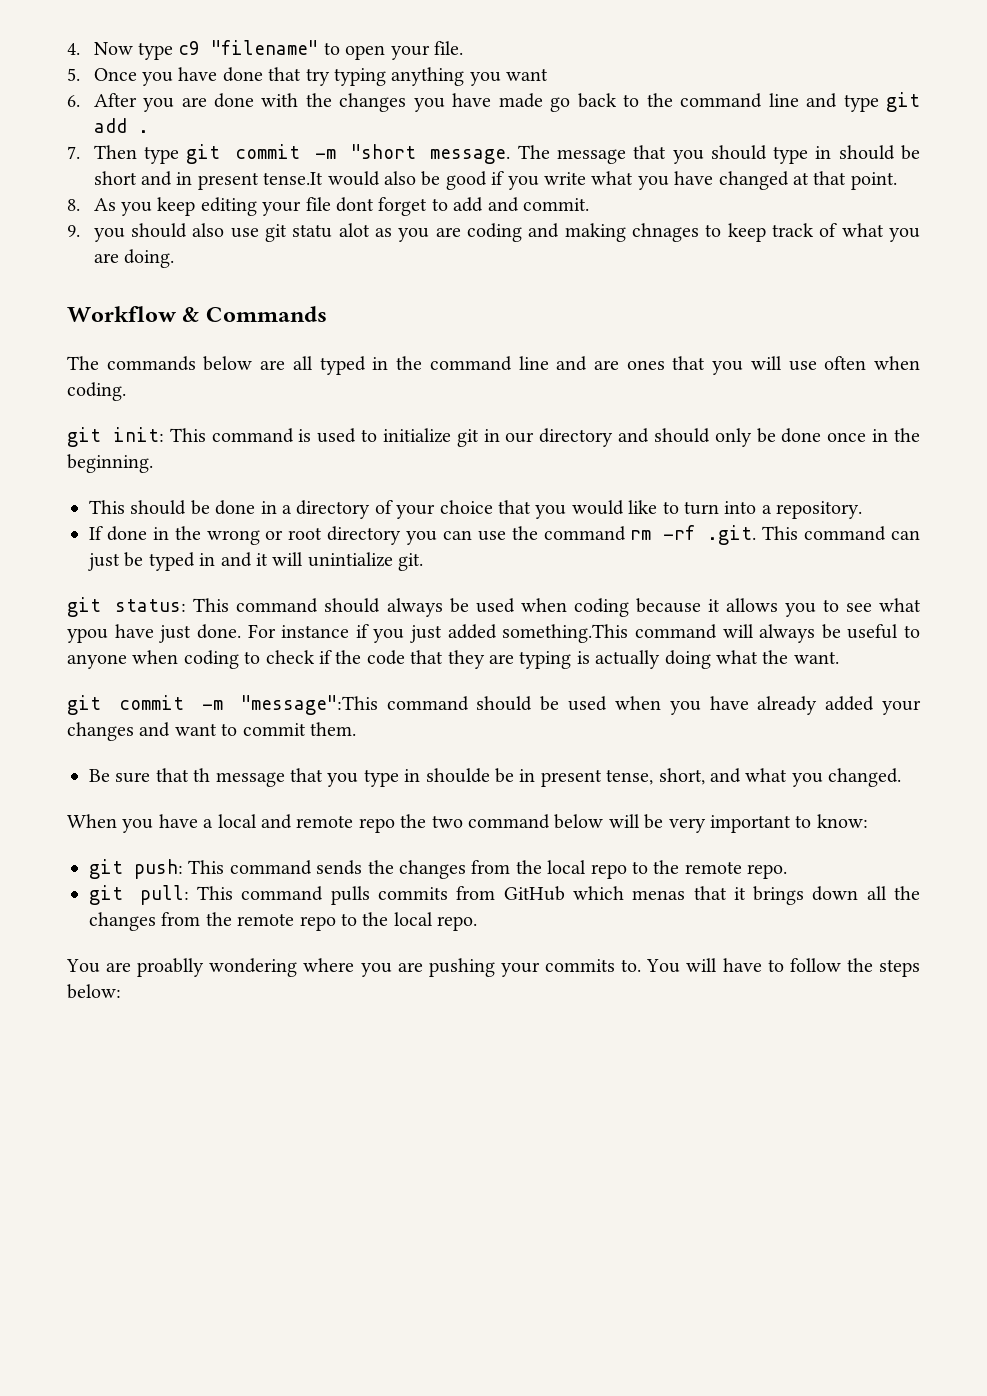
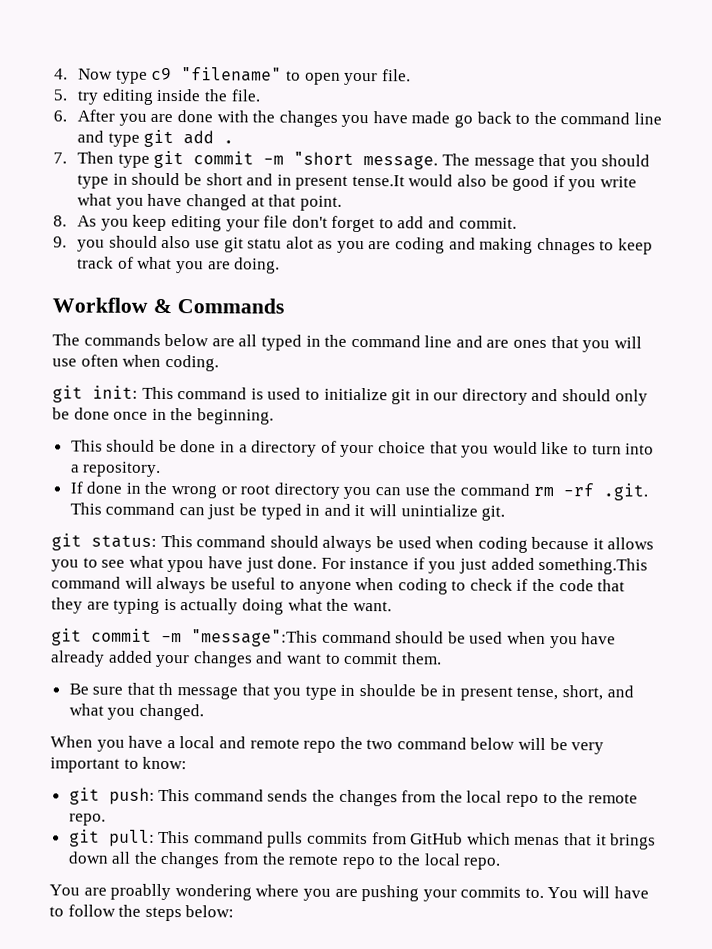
- 5. Once you have done that try typing anything you want
+ 5. try editing inside the file.
- 8. As you keep editing your file dont forget to add and commit.
+ 8. As you keep editing your file don't forget to add and commit.

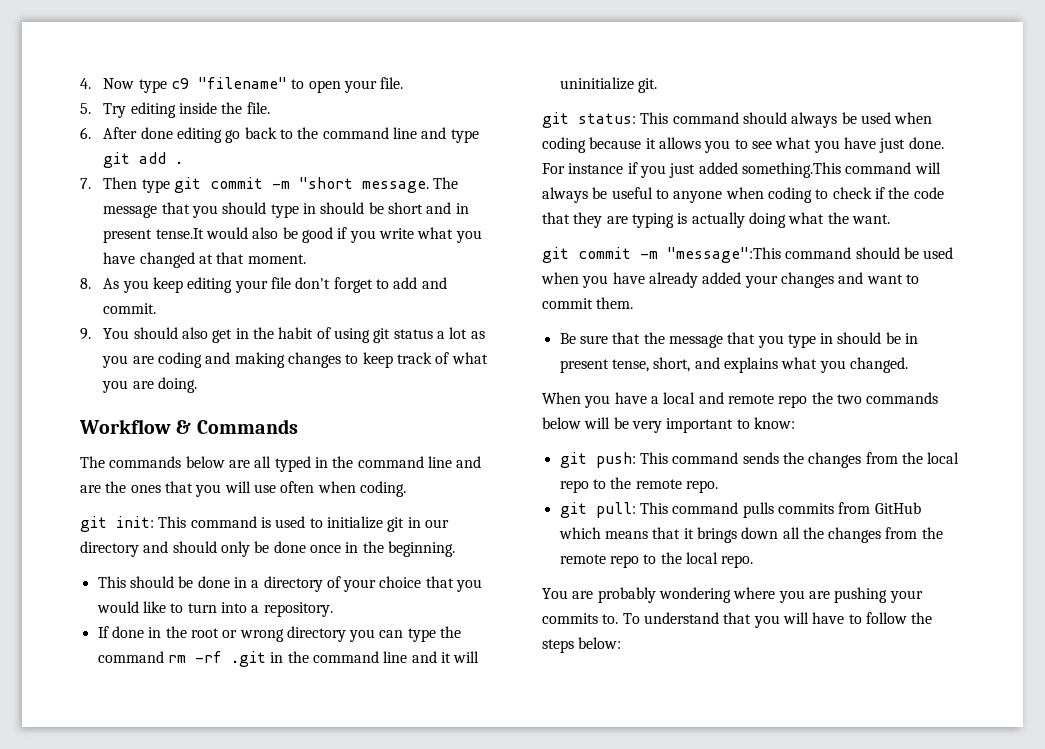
- 5. try editing inside the file.
+ 5. Try editing inside the file.
- 6. After you are done with the changes you have made go back to the command line and type git add .
+ 6. After done editing go back to the command line and type git add .
- The message that you should type in should be short and in present tense.It would also be good if you write what you have changed at that point.
+ The message that you should type in should be short and in present tense.It would also be good if you write what you have changed at that moment.
- 9. you should also use git statu alot as you are coding and making chnages to keep track of what you are doing.
+ 9. You should also get in the habit of using git status a lot as you are coding and making changes to keep track of what you are doing.
- The commands below are all typed in the command line and are ones that you will use often when coding.
+ The commands below are all typed in the command line and are the ones that you will use often when coding.
- If done in the wrong or root directory you can use the command rm -rf .git. This command can just be typed in and it will unintialize git.
+ If done in the root or wrong directory you can type the command rm -rf .git in the command line and it will uninitialize git.
- git status: This command should always be used when coding because it allows you to see what ypou have just done.
+ git status: This command should always be used when coding because it allows you to see what you have just done.
- Be sure that th message that you type in shoulde be in present tense, short, and what you changed.
+ Be sure that the message that you type in should be in present tense, short, and explains what you changed.
- When you have a local and remote repo the two command below will be very important to know:
+ When you have a local and remote repo the two commands below will be very important to know:
- git pull: This command pulls commits from GitHub which menas that it brings down all the changes from the remote repo to the local repo.
+ git pull: This command pulls commits from GitHub which means that it brings down all the changes from the remote repo to the local repo.
- You are proablly wondering where you are pushing your commits to.
+ You are probably wondering where you are pushing your commits to.
- You will have to follow the steps below:
+ To understand that you will have to follow the steps below:

